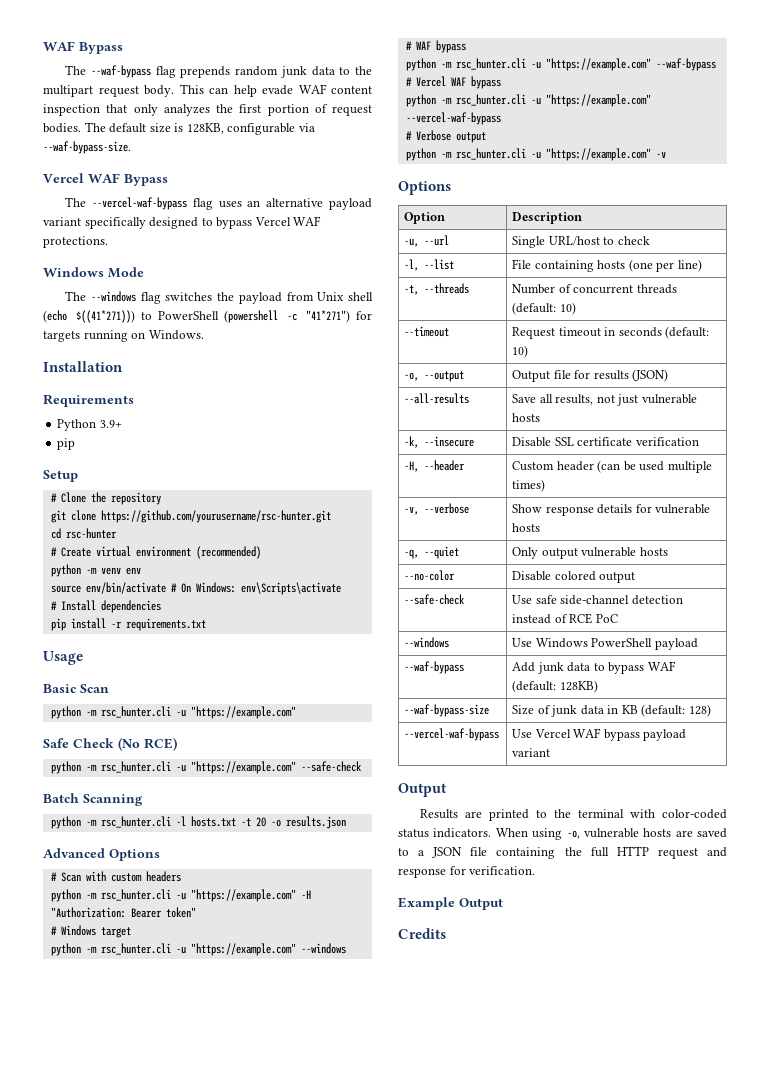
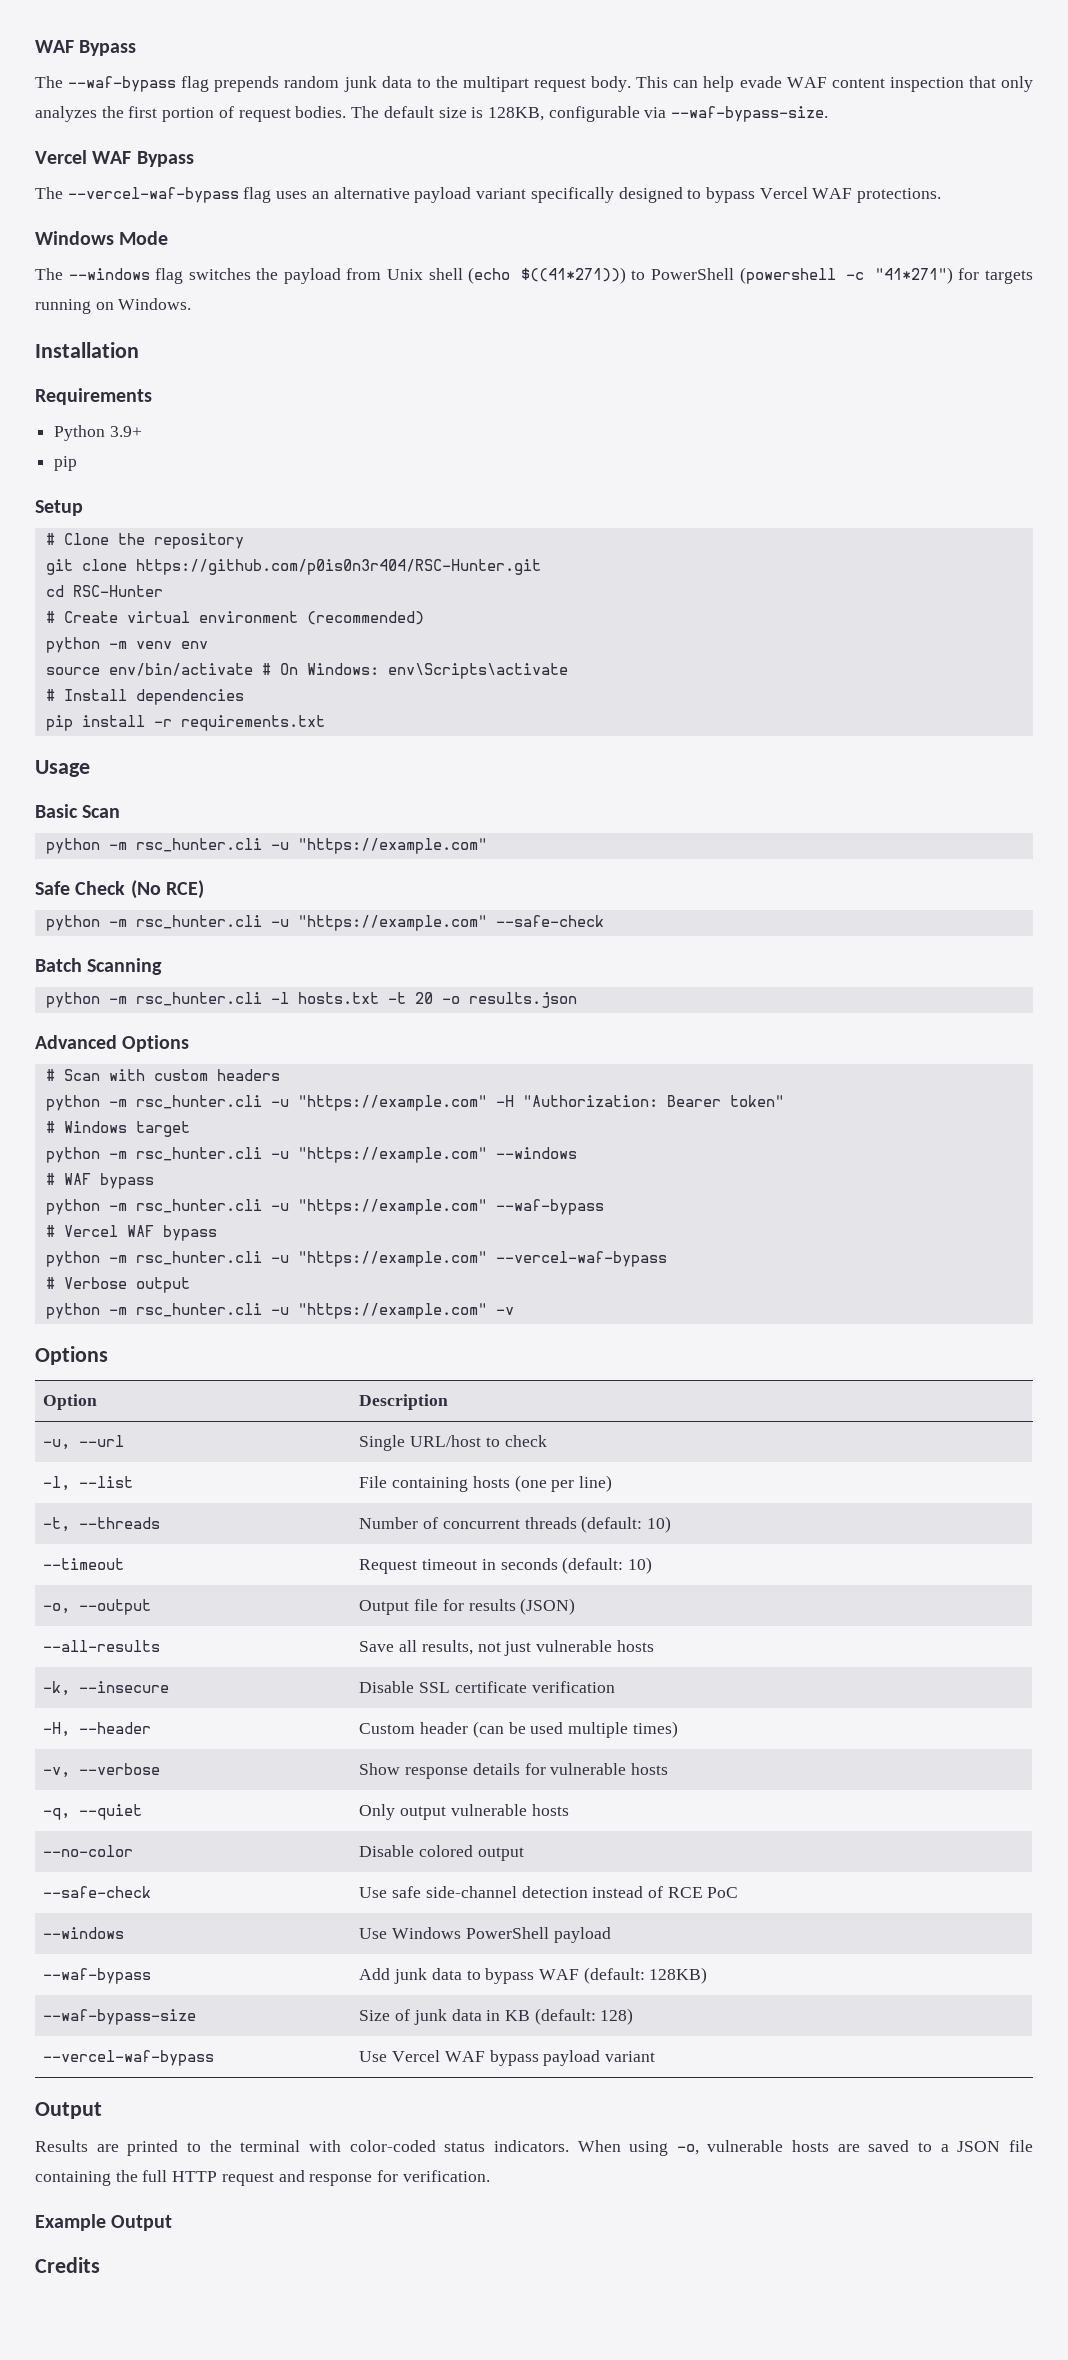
- git clone https://github.com/yourusername/rsc-hunter.git
+ git clone https://github.com/p0is0n3r404/RSC-Hunter.git
- cd rsc-hunter
+ cd RSC-Hunter

